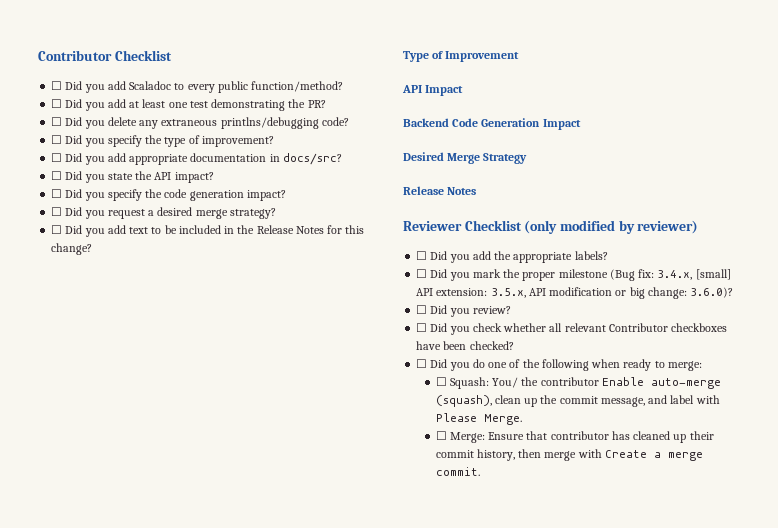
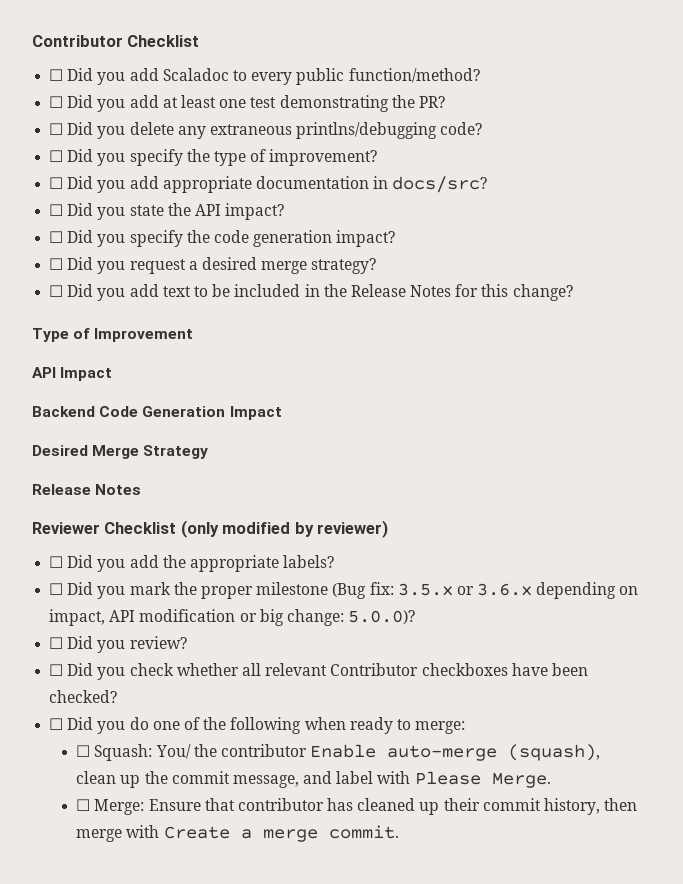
- ☐ Did you mark the proper milestone (Bug fix: 3.4.x, [small] API extension: 3.5.x, API modification or big change: 3.6.0)?
+ ☐ Did you mark the proper milestone (Bug fix: 3.5.x or 3.6.x depending on impact, API modification or big change: 5.0.0)?

